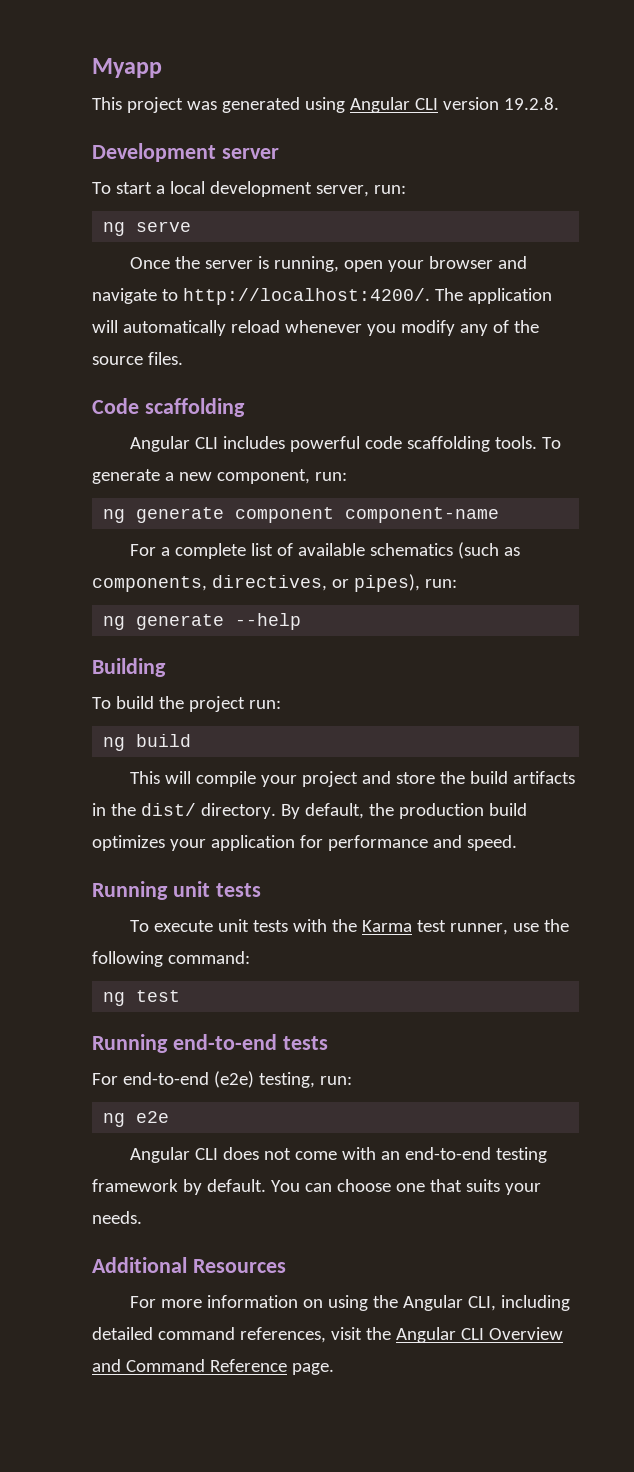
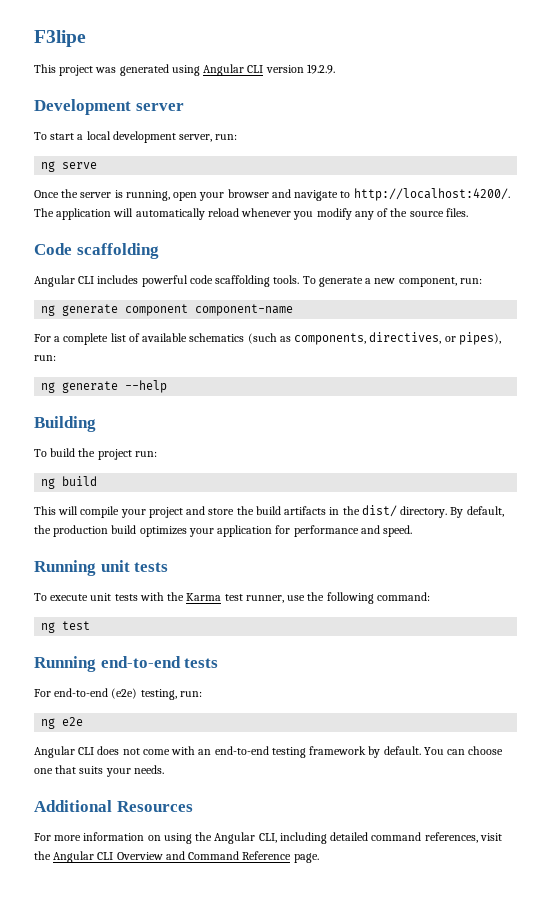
- Myapp
+ F3lipe
- This project was generated using Angular CLI version 19.2.8.
+ This project was generated using Angular CLI version 19.2.9.

